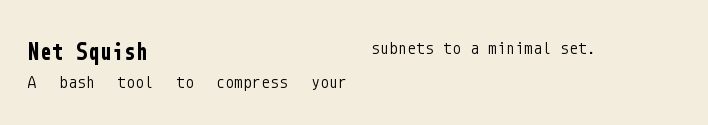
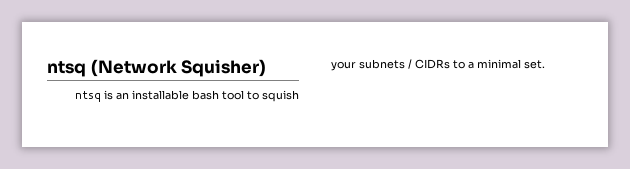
- Net Squish
- A bash tool to compress your subnets to a minimal set.
+ ntsq (Network Squisher)
+ ntsq is an installable bash tool to squish your subnets / CIDRs to a minimal set.

